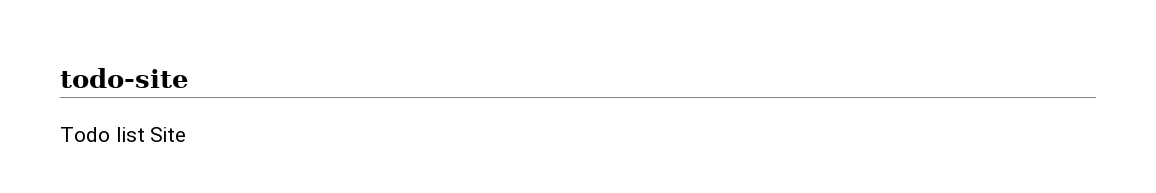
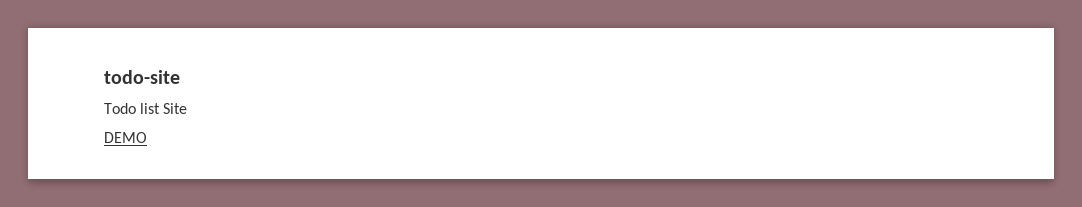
+ DEMO

